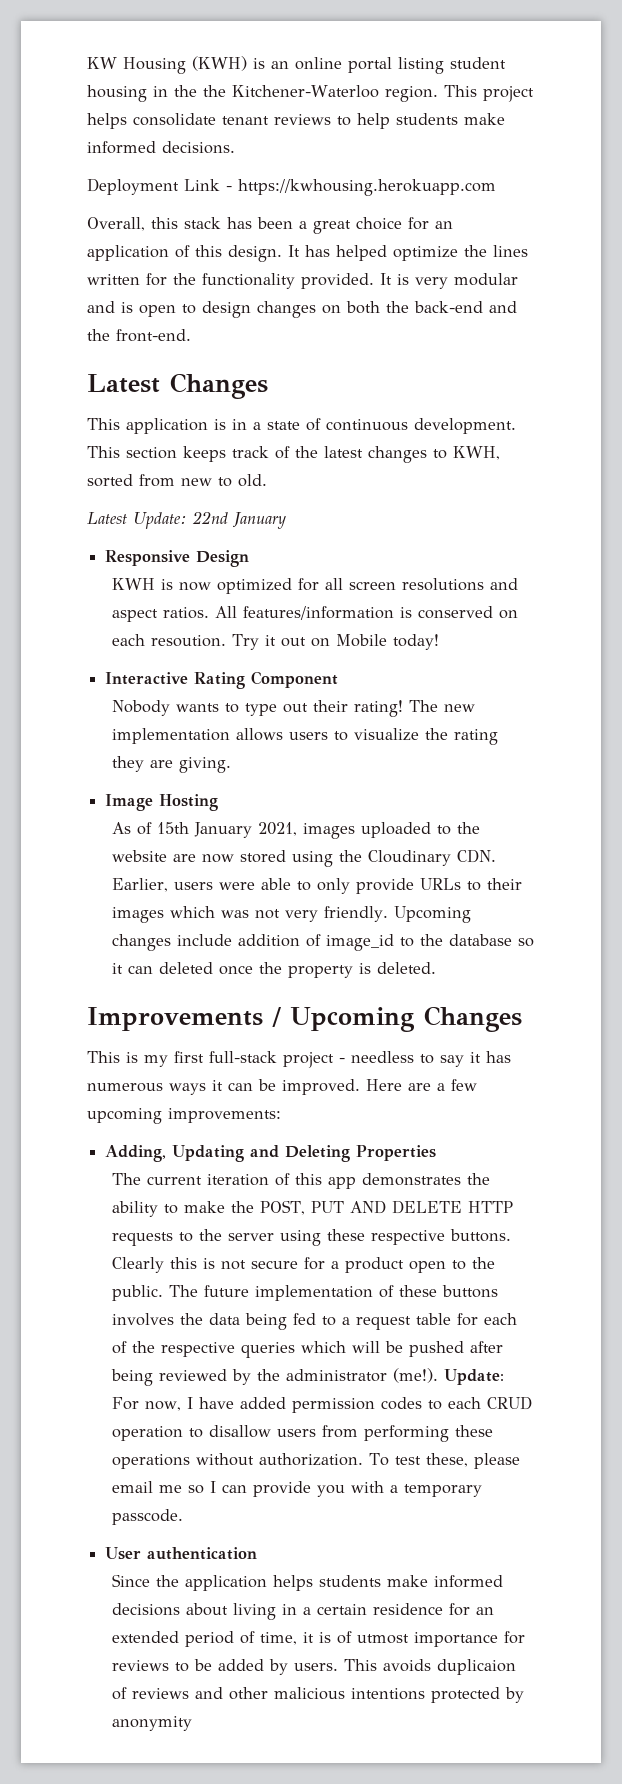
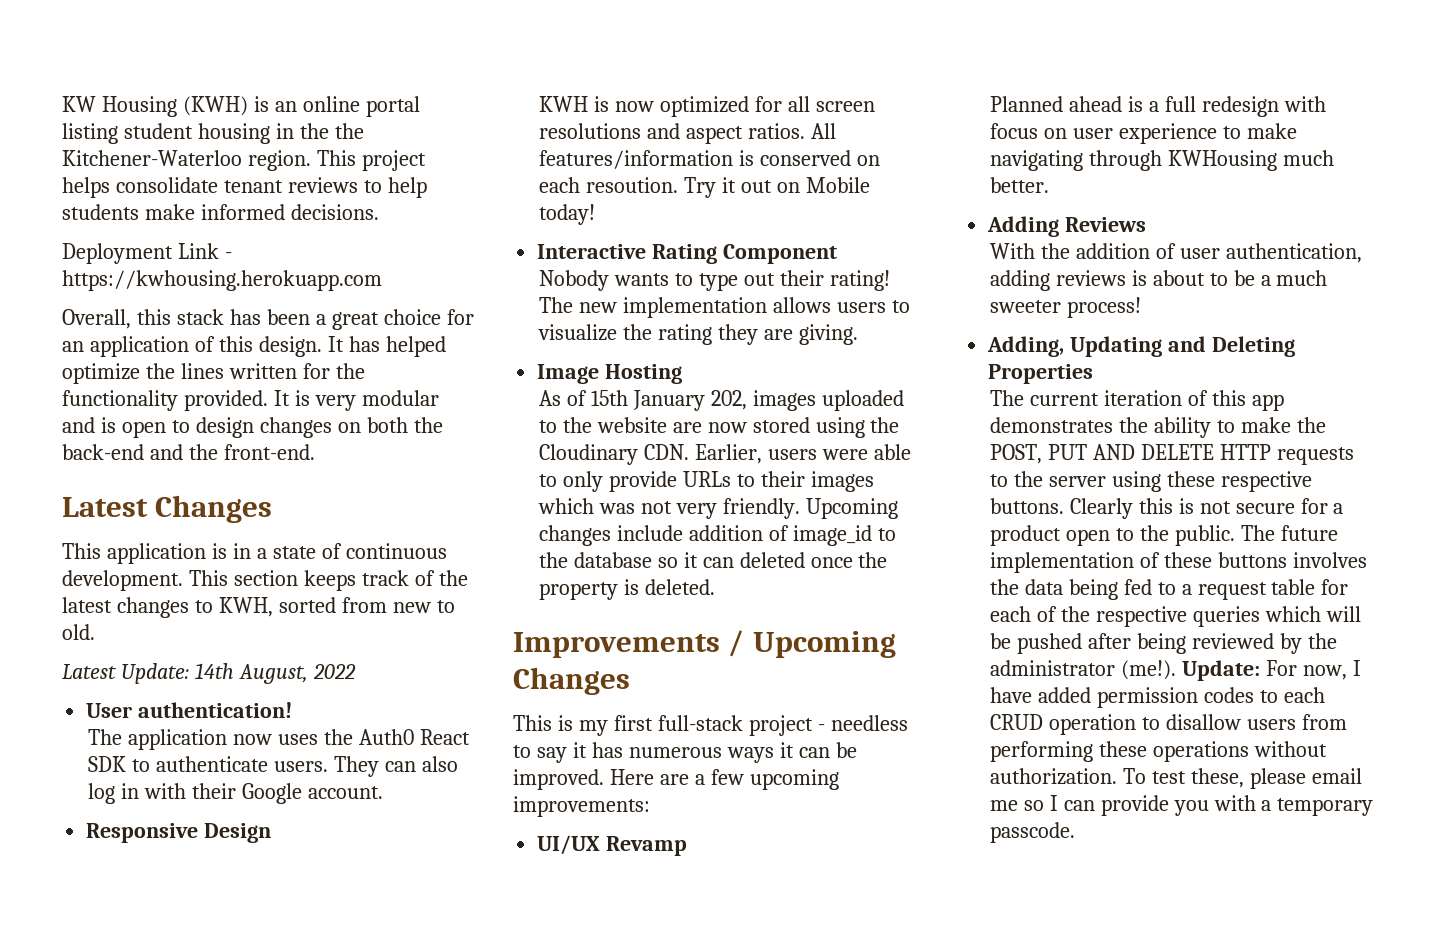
- Latest Update: 22nd January
+ Latest Update: 14th August, 2022
+ User authentication!
+ The application now uses the Auth0 React SDK to authenticate users. They can also log in with their Google account.
- As of 15th January 2021, images uploaded to the website are now stored using the Cloudinary CDN. Earlier, users were able to only provide URLs to their images which was not very friendly.
+ As of 15th January 202, images uploaded to the website are now stored using the Cloudinary CDN. Earlier, users were able to only provide URLs to their images which was not very friendly.
+ UI/UX Revamp
+ Planned ahead is a full redesign with focus on user experience to make navigating through KWHousing much better.
+ Adding Reviews
+ With the addition of user authentication, adding reviews is about to be a much sweeter process!
- User authentication
- Since the application helps students make informed decisions about living in a certain residence for an extended period of time, it is of utmost importance for reviews to be added by users. This avoids duplicaion of reviews and other malicious intentions protected by anonymity

